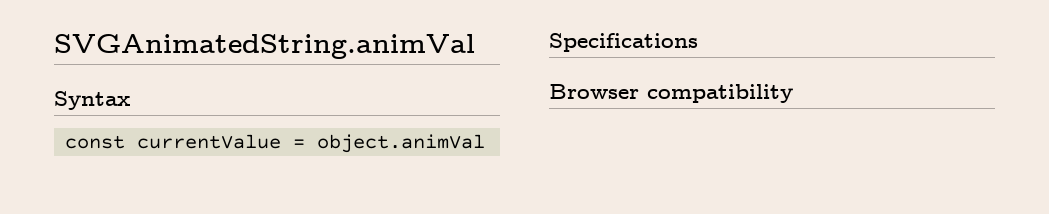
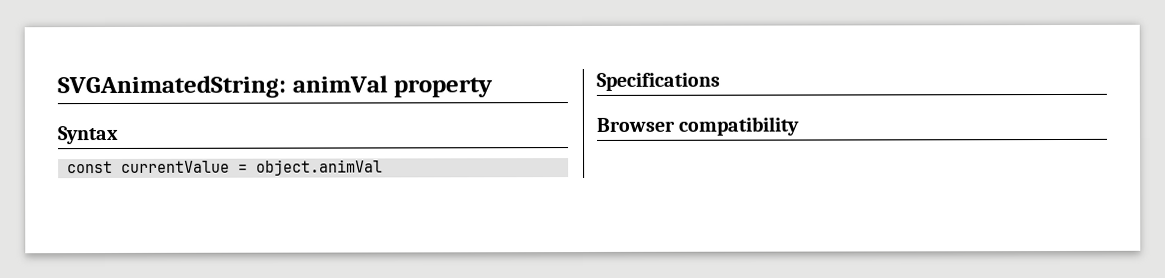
- SVGAnimatedString.animVal
+ SVGAnimatedString: animVal property

